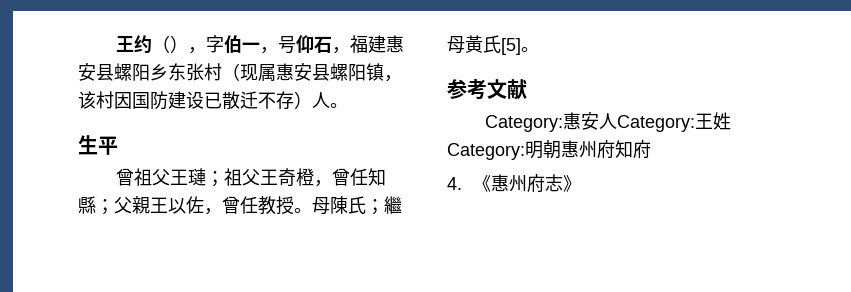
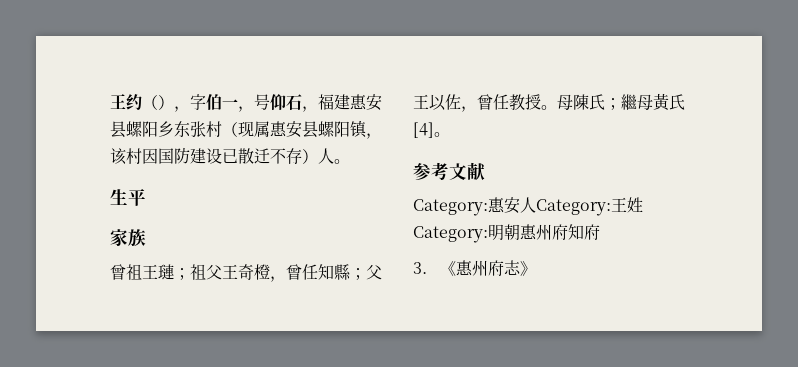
+ 家族
- 曾祖父王璉；祖父王奇橙，曾任知縣；父親王以佐，曾任教授。
+ 曾祖王璉；祖父王奇橙，曾任知縣；父王以佐，曾任教授。
- 母陳氏；繼母黃氏[5]。
+ 母陳氏；繼母黃氏[4]。
- 4.《惠州府志》
+ 3.《惠州府志》

